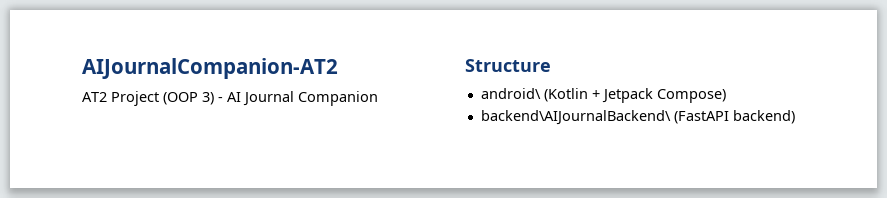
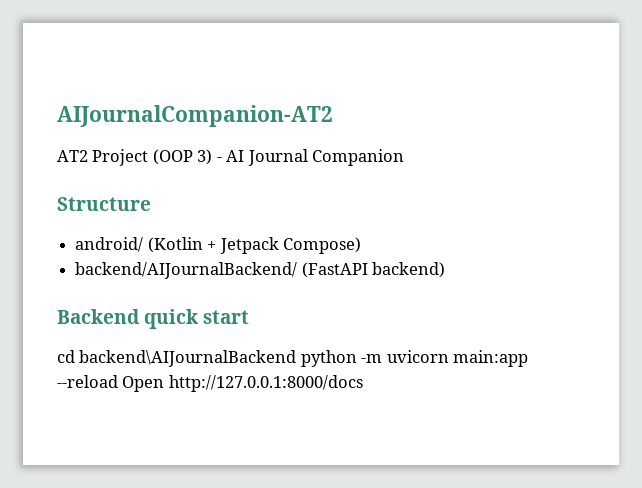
- android\ (Kotlin + Jetpack Compose)
+ android/ (Kotlin + Jetpack Compose)
- backend\AIJournalBackend\ (FastAPI backend)
+ backend/AIJournalBackend/ (FastAPI backend)
+ Backend quick start
+ cd backend\AIJournalBackend python -m uvicorn main:app --reload Open http://127.0.0.1:8000/docs

